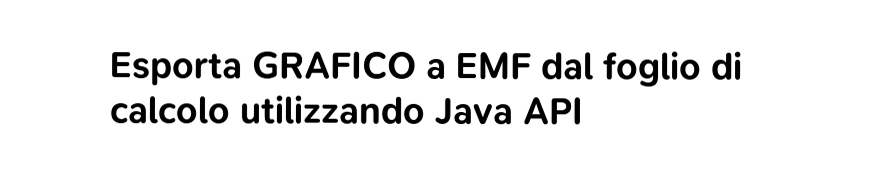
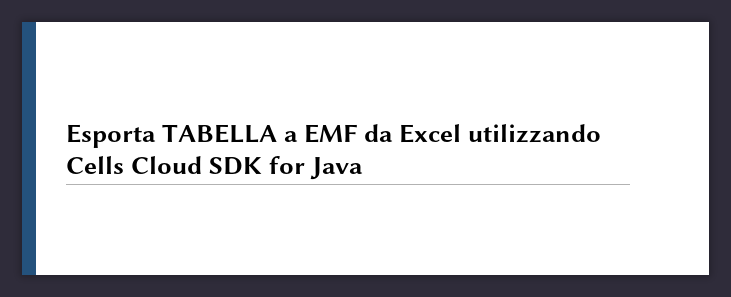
- Esporta GRAFICO a EMF dal foglio di calcolo utilizzando Java API
+ Esporta TABELLA a EMF da Excel utilizzando Cells Cloud SDK for Java

